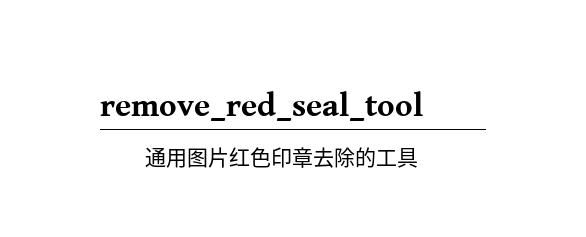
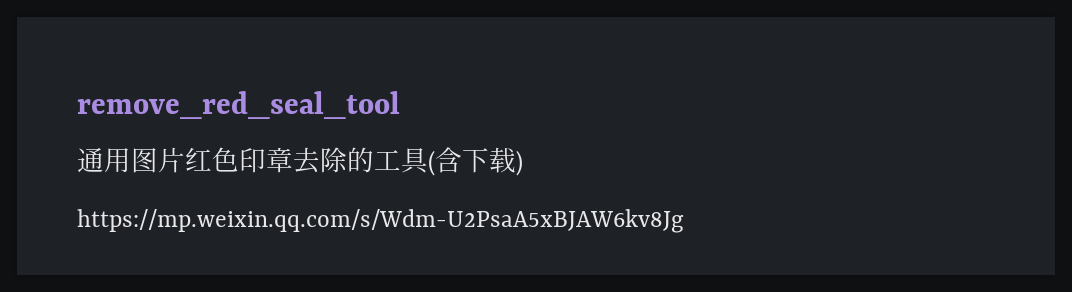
- 通用图片红色印章去除的工具
+ 通用图片红色印章去除的工具(含下载)
+ https://mp.weixin.qq.com/s/Wdm-U2PsaA5xBJAW6kv8Jg

